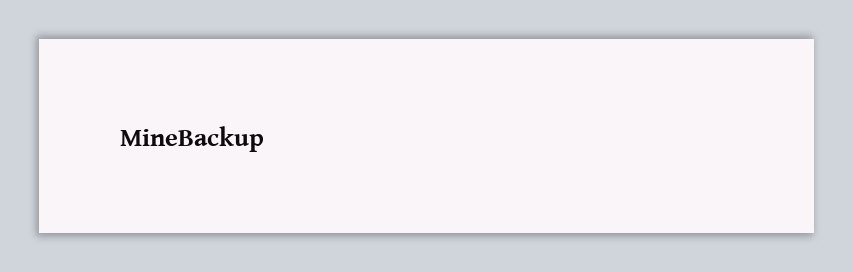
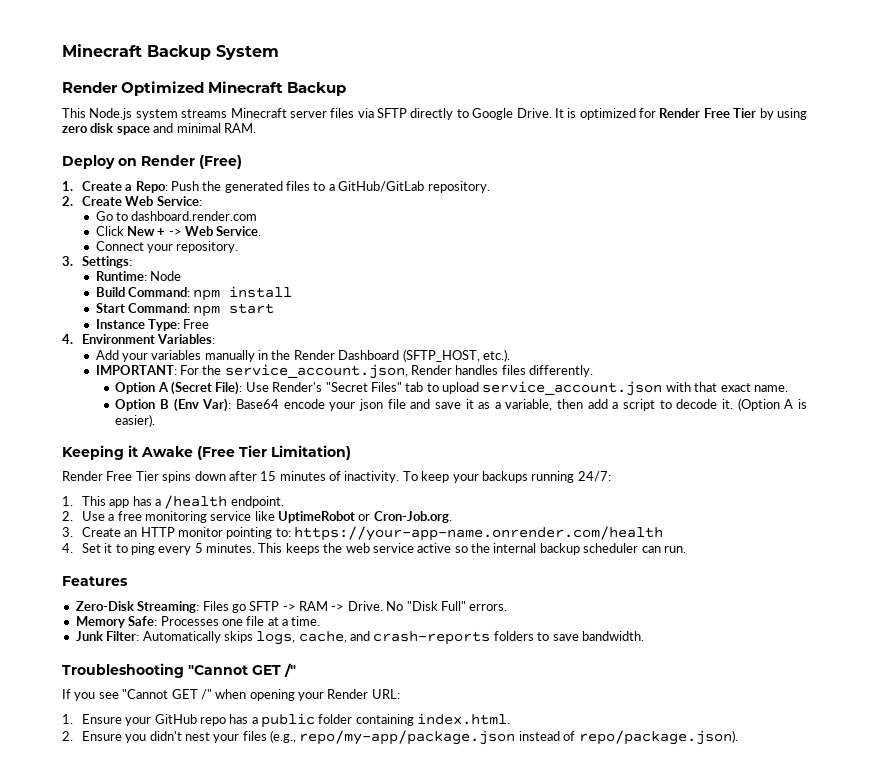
- MineBackup
+ Minecraft Backup System
+ Render Optimized Minecraft Backup
+ This Node.js system streams Minecraft server files via SFTP directly to Google Drive. It is optimized for Render Free Tier by using zero disk space and minimal RAM.
+ Deploy on Render (Free)
+ 1. Create a Repo: Push the generated files to a GitHub/GitLab repository.
+ 2. Create Web Service:
+ Go to dashboard.render.com
+ Click New + -> Web Service.
+ Connect your repository.
+ 3. Settings:
+ Runtime: Node
+ Build Command: npm install
+ Start Command: npm start
+ Instance Type: Free
+ 4. Environment Variables:
+ Add your variables manually in the Render Dashboard (SFTP_HOST, etc.).
+ IMPORTANT: For the service_account.json, Render handles files differently.
+ Option A (Secret File): Use Render's "Secret Files" tab to upload service_account.json with that exact name.
+ Option B (Env Var): Base64 encode your json file and save it as a variable, then add a script to decode it. (Option A is easier).
+ Keeping it Awake (Free Tier Limitation)
+ Render Free Tier spins down after 15 minutes of inactivity. To keep your backups running 24/7:
+ 1. This app has a /health endpoint.
+ 2. Use a free monitoring service like UptimeRobot or Cron-Job.org.
+ 3. Create an HTTP monitor pointing to: https://your-app-name.onrender.com/health
+ 4. Set it to ping every 5 minutes. This keeps the web service active so the internal backup scheduler can run.
+ Features
+ Zero-Disk Streaming: Files go SFTP -> RAM -> Drive. No "Disk Full" errors.
+ Memory Safe: Processes one file at a time.
+ Junk Filter: Automatically skips logs, cache, and crash-reports folders to save bandwidth.
+ Troubleshooting "Cannot GET /"
+ If you see "Cannot GET /" when opening your Render URL:
+ 1. Ensure your GitHub repo has a public folder containing index.html.
+ 2. Ensure you didn't nest your files (e.g., repo/my-app/package.json instead of repo/package.json).

